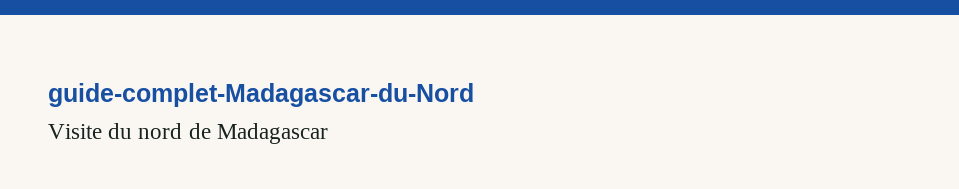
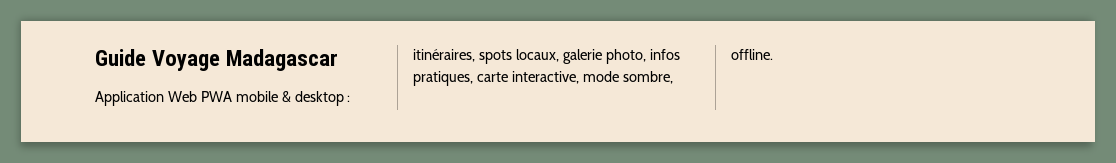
- guide-complet-Madagascar-du-Nord
- Visite du nord de Madagascar
+ Guide Voyage Madagascar
+ Application Web PWA mobile & desktop : itinéraires, spots locaux, galerie photo, infos pratiques, carte interactive, mode sombre, offline.

